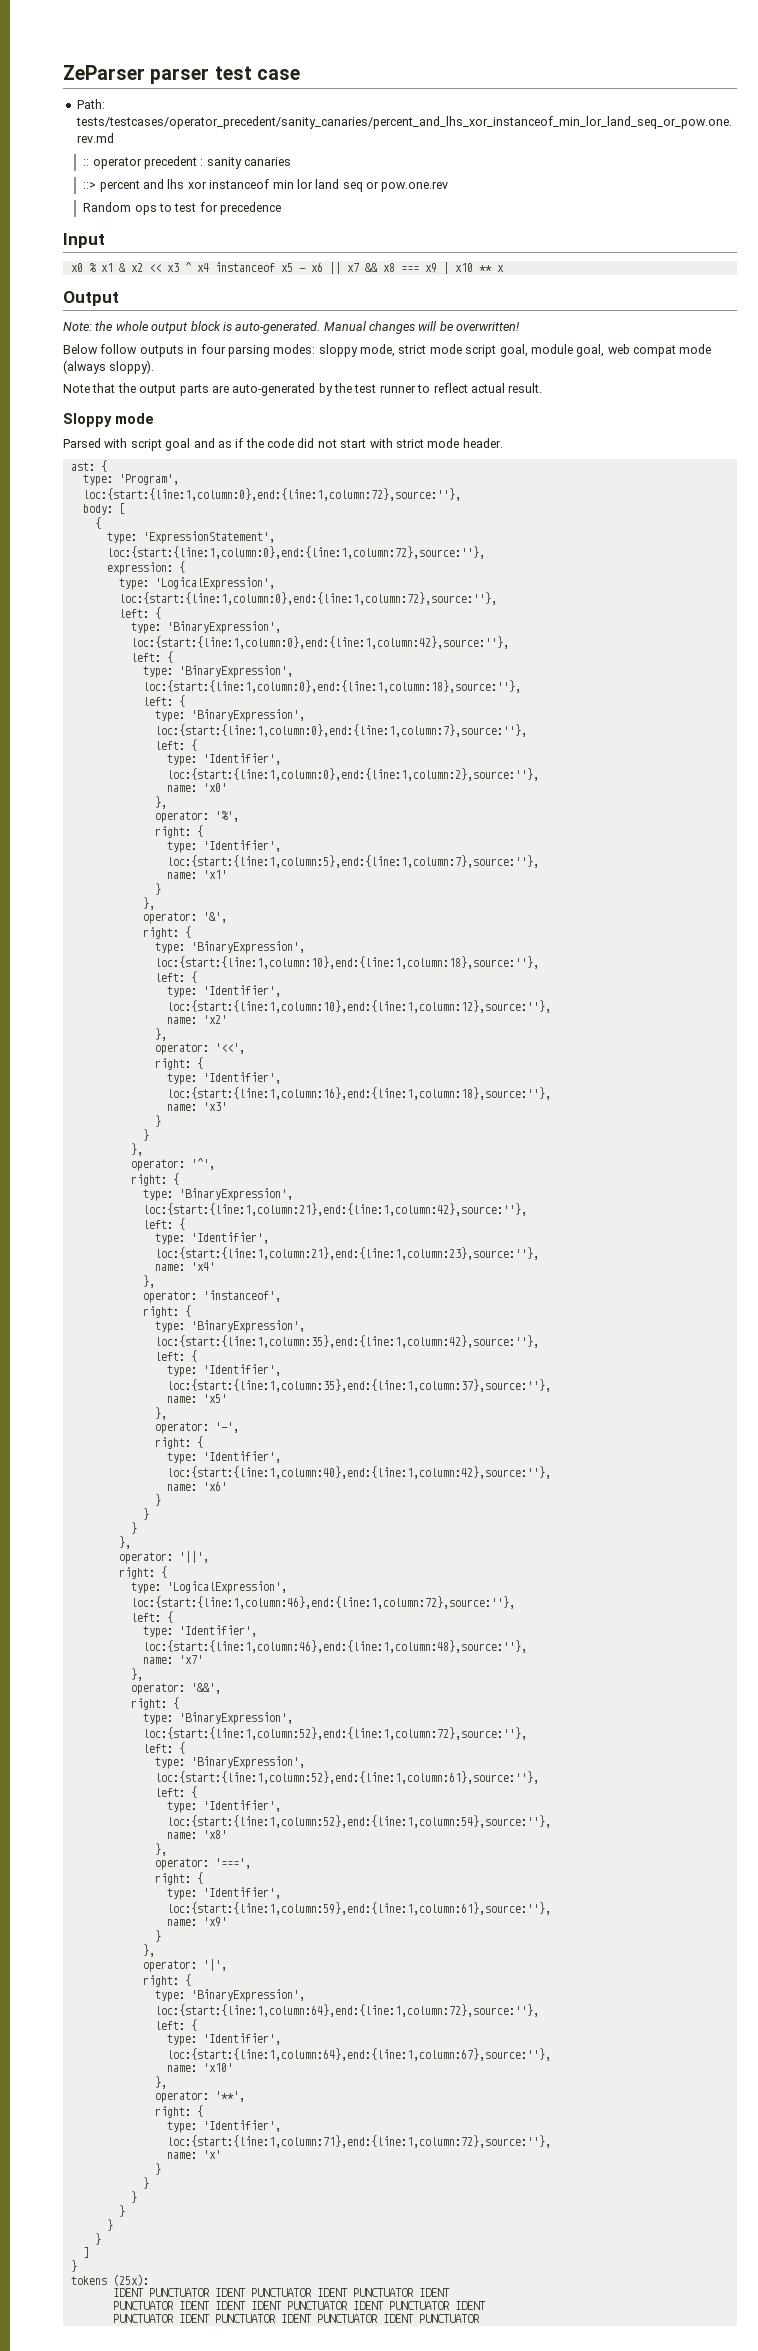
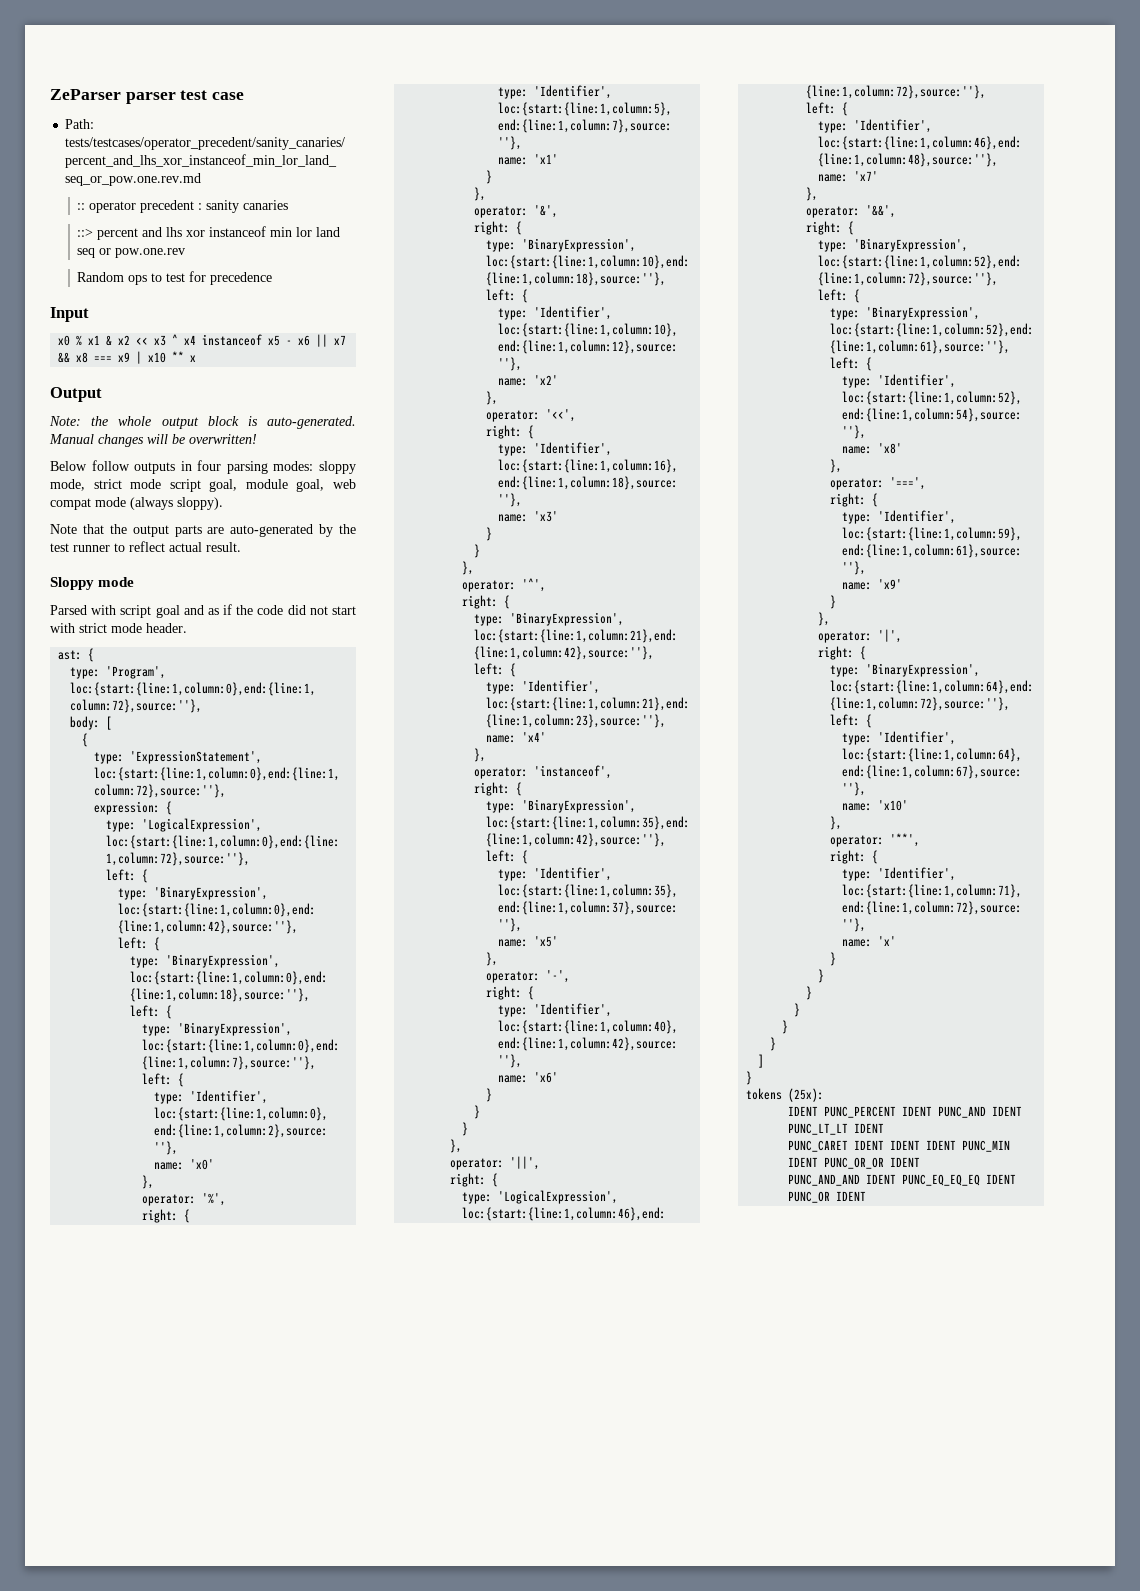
- IDENT PUNCTUATOR IDENT PUNCTUATOR IDENT PUNCTUATOR IDENT
- PUNCTUATOR IDENT IDENT IDENT PUNCTUATOR IDENT PUNCTUATOR IDENT
- PUNCTUATOR IDENT PUNCTUATOR IDENT PUNCTUATOR IDENT PUNCTUATOR
+ IDENT PUNC_PERCENT IDENT PUNC_AND IDENT PUNC_LT_LT IDENT
+ PUNC_CARET IDENT IDENT IDENT PUNC_MIN IDENT PUNC_OR_OR IDENT
+ PUNC_AND_AND IDENT PUNC_EQ_EQ_EQ IDENT PUNC_OR IDENT

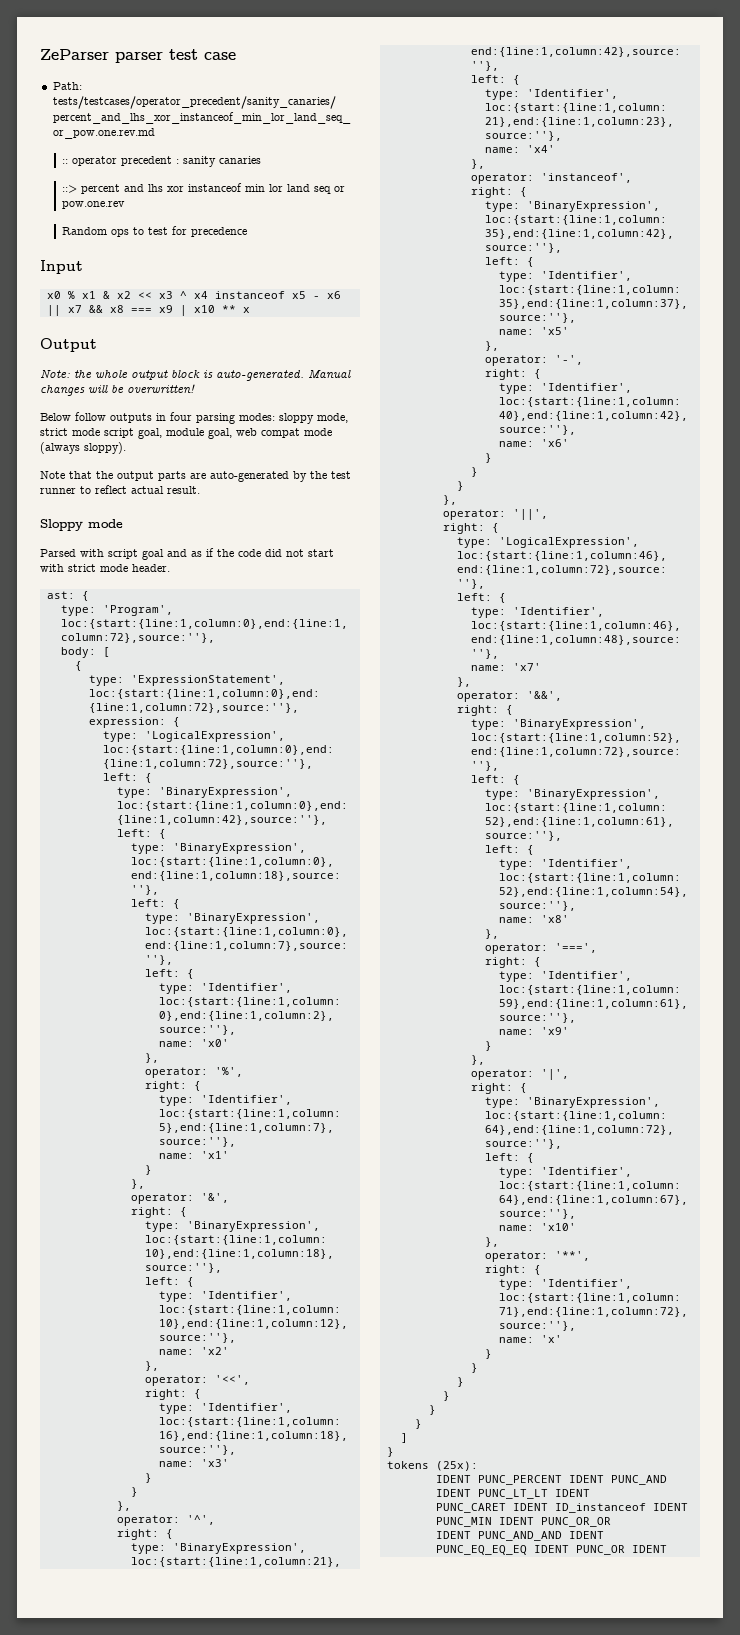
- PUNC_CARET IDENT IDENT IDENT PUNC_MIN IDENT PUNC_OR_OR IDENT
- PUNC_AND_AND IDENT PUNC_EQ_EQ_EQ IDENT PUNC_OR IDENT
+ PUNC_CARET IDENT ID_instanceof IDENT PUNC_MIN IDENT PUNC_OR_OR
+ IDENT PUNC_AND_AND IDENT PUNC_EQ_EQ_EQ IDENT PUNC_OR IDENT

